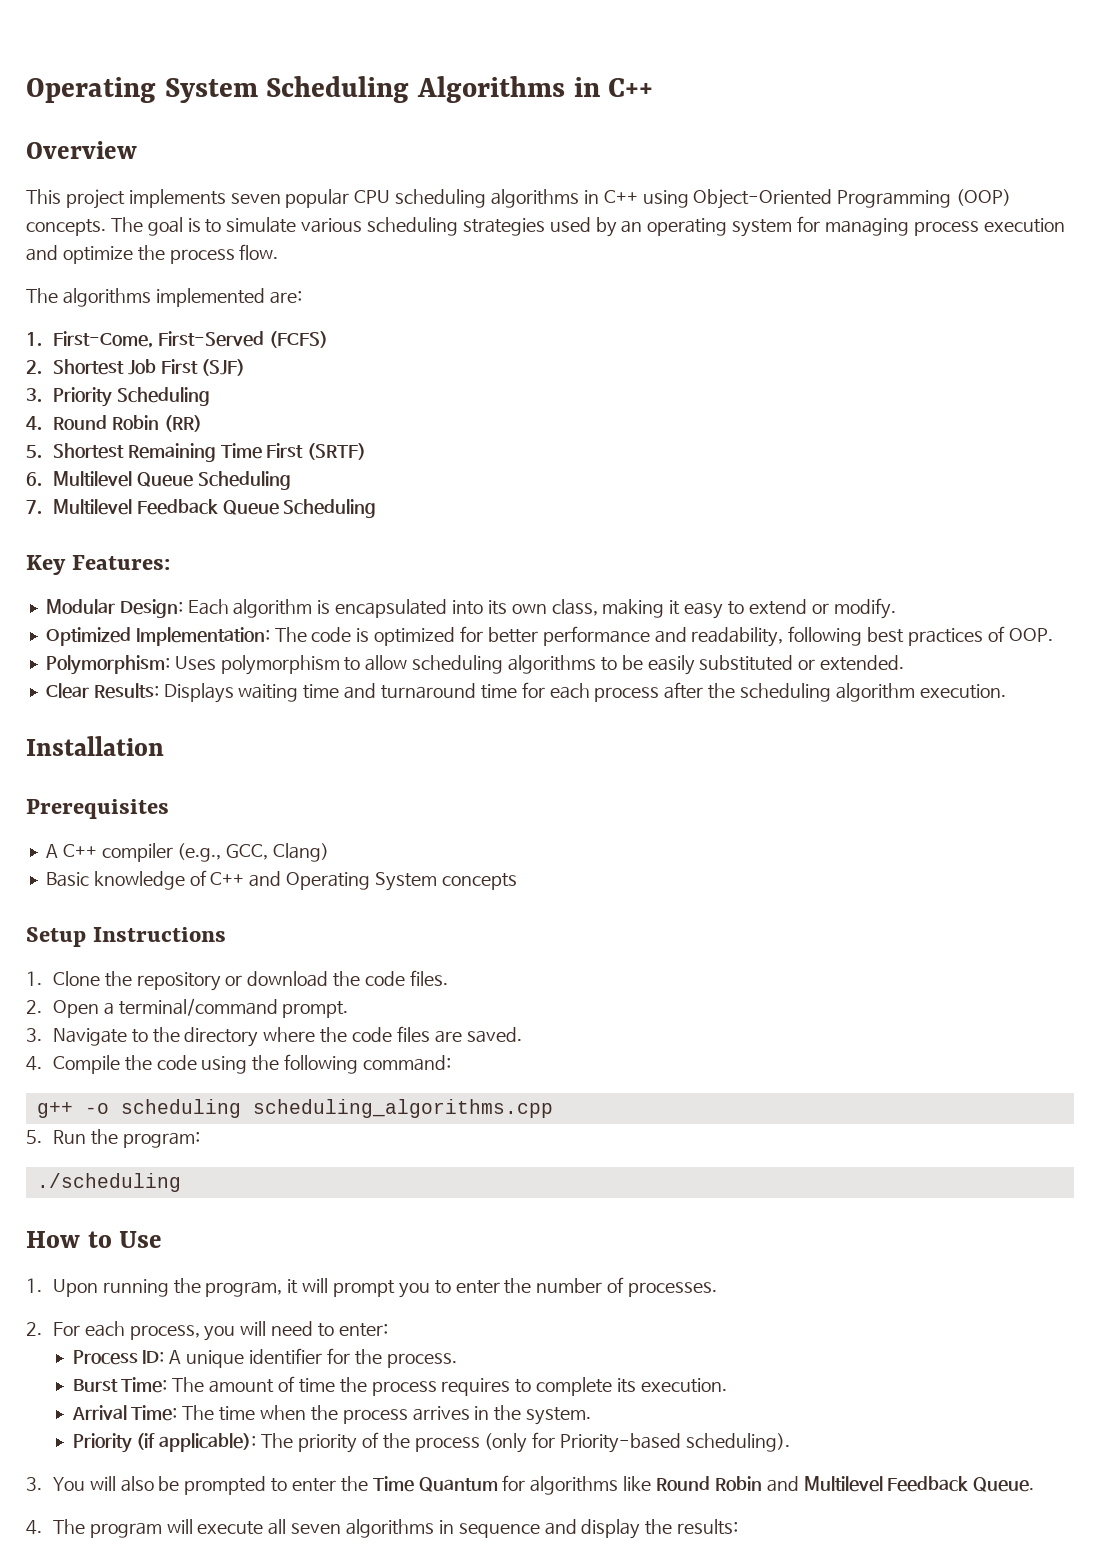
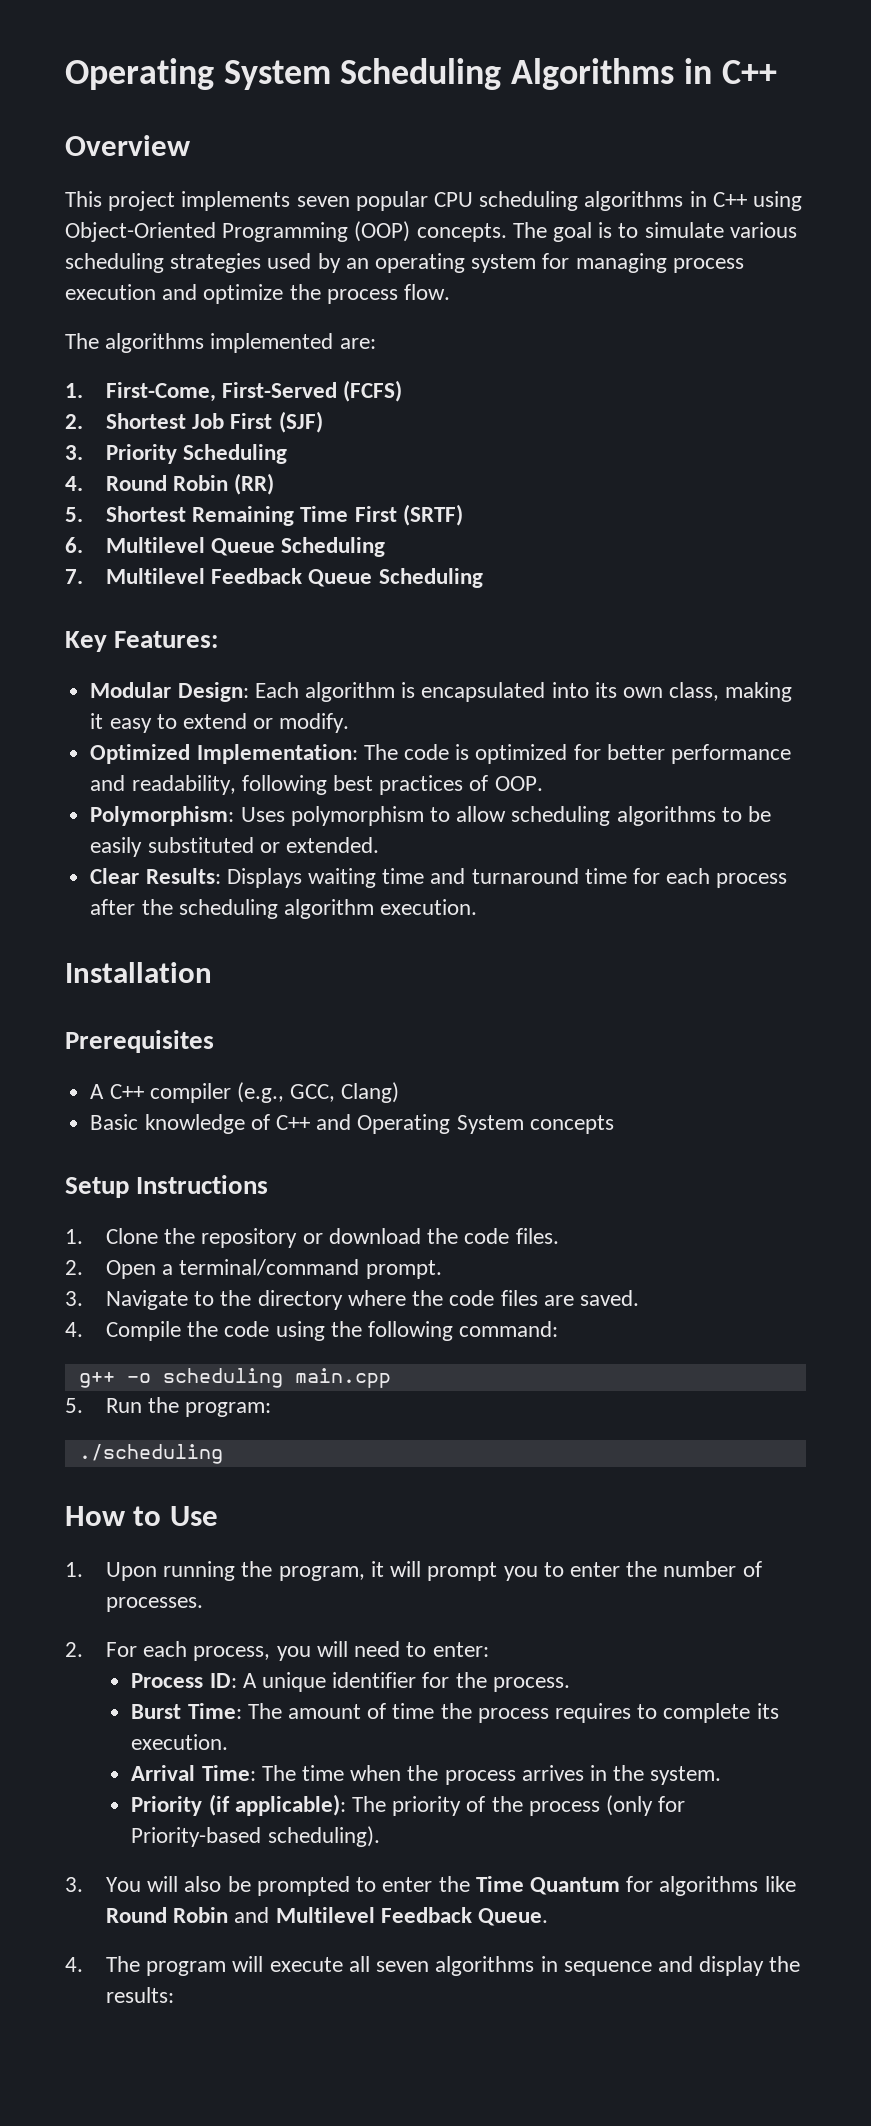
- g++ -o scheduling scheduling_algorithms.cpp
+ g++ -o scheduling main.cpp

